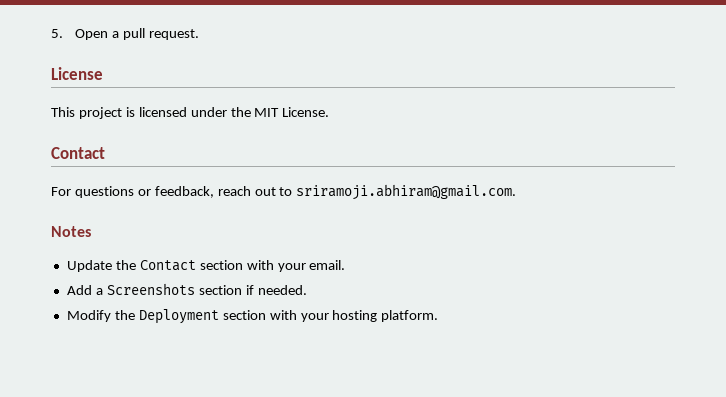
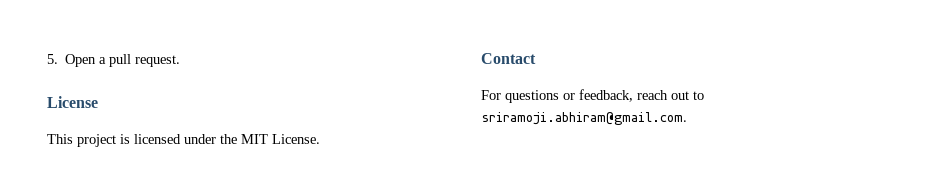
- Notes
- Update the Contact section with your email.
- Add a Screenshots section if needed.
- Modify the Deployment section with your hosting platform.

